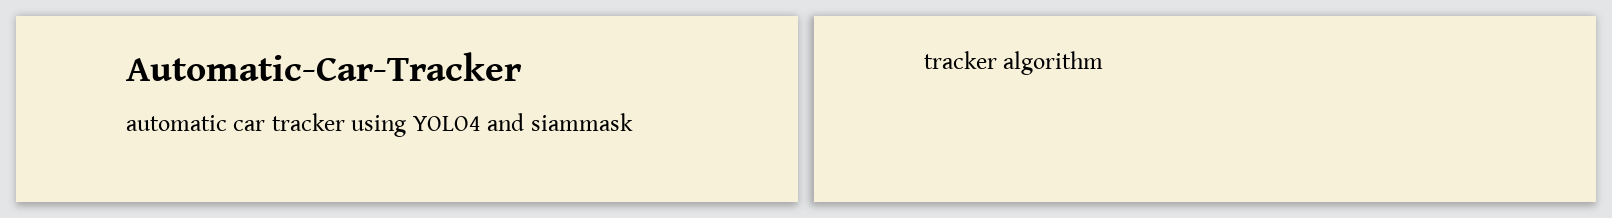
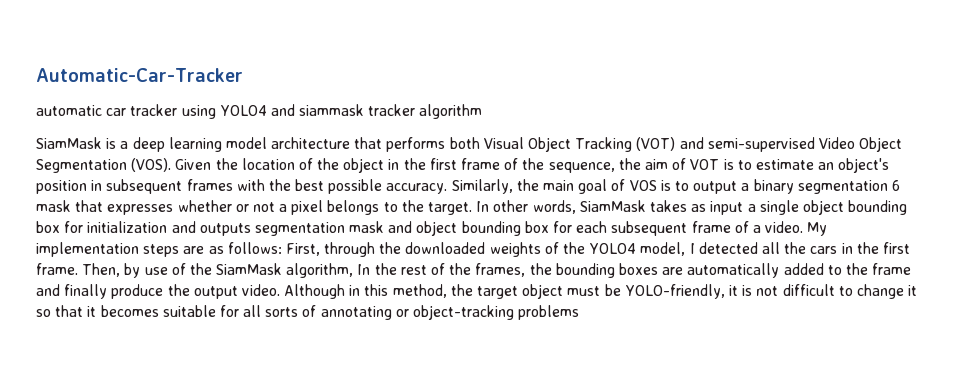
+ SiamMask is a deep learning model architecture that performs both Visual Object Tracking (VOT) and semi-supervised Video Object Segmentation (VOS). Given the location of the object in the first frame of the sequence, the aim of VOT is to estimate an object's position in subsequent frames with the best possible accuracy. Similarly, the main goal of VOS is to output a binary segmentation 6 mask that expresses whether or not a pixel belongs to the target. In other words, SiamMask takes as input a single object bounding box for initialization and outputs segmentation mask and object bounding box for each subsequent frame of a video. My implementation steps are as follows: First, through the downloaded weights of the YOLO4 model, I detected all the cars in the first frame. Then, by use of the SiamMask algorithm, In the rest of the frames, the bounding boxes are automatically added to the frame and finally produce the output video. Although in this method, the target object must be YOLO-friendly, it is not difficult to change it so that it becomes suitable for all sorts of annotating or object-tracking problems

